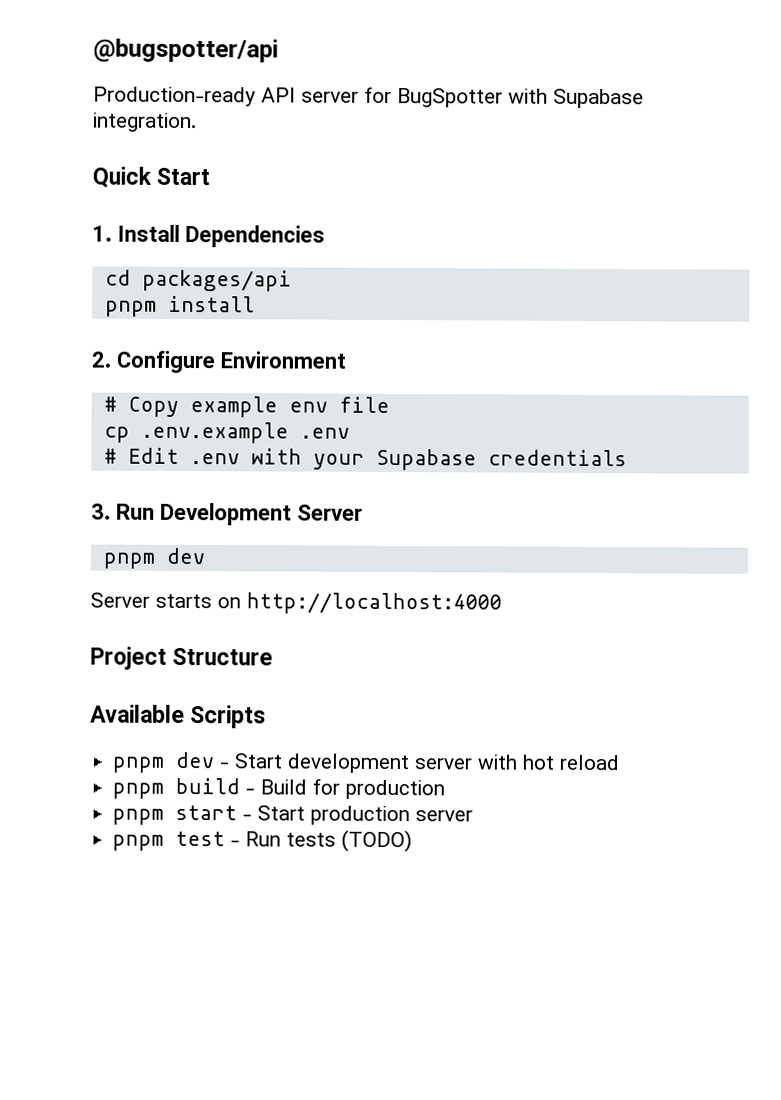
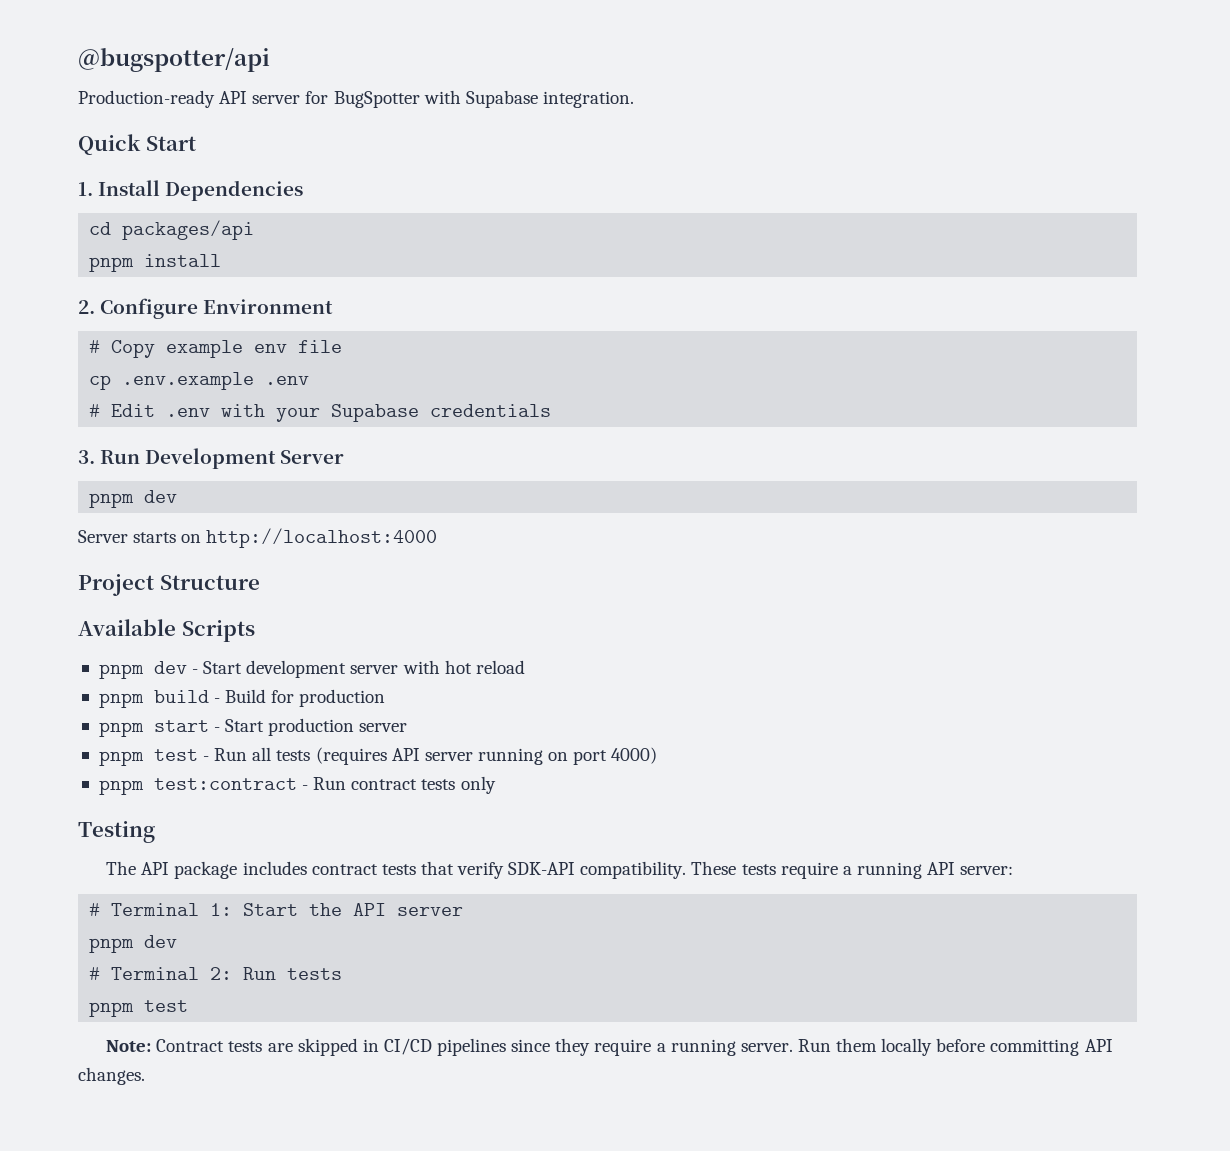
- pnpm test - Run tests (TODO)
+ pnpm test - Run all tests (requires API server running on port 4000)
+ pnpm test:contract - Run contract tests only
+ Testing
+ The API package includes contract tests that verify SDK-API compatibility. These tests require a running API server:
+ # Terminal 1: Start the API server
+ pnpm dev
+ # Terminal 2: Run tests
+ pnpm test
+ Note: Contract tests are skipped in CI/CD pipelines since they require a running server. Run them locally before committing API changes.

